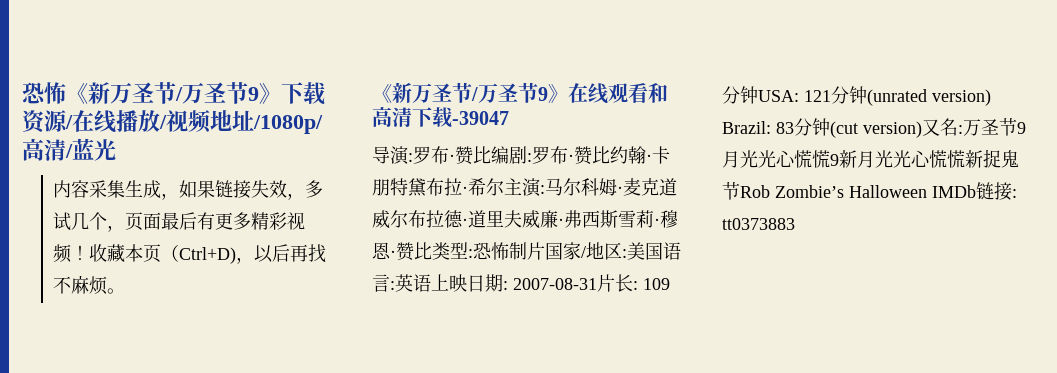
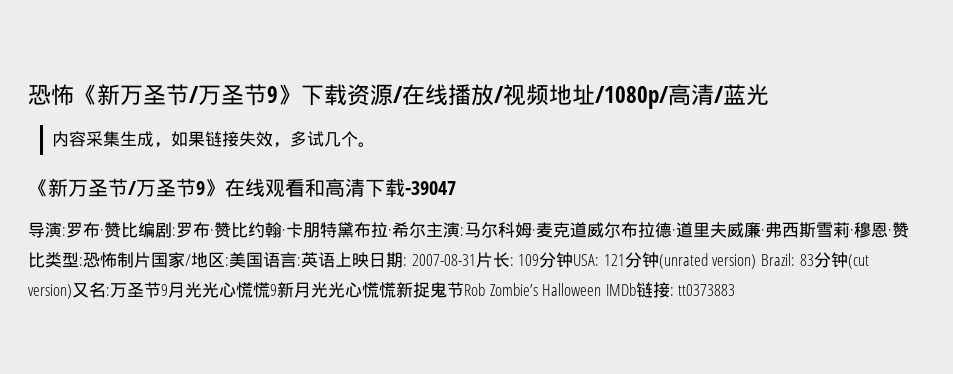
- 内容采集生成，如果链接失效，多试几个，页面最后有更多精彩视频！收藏本页（Ctrl+D)，以后再找不麻烦。
+ 内容采集生成，如果链接失效，多试几个。

